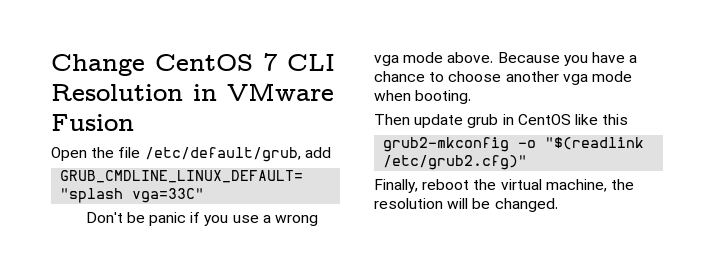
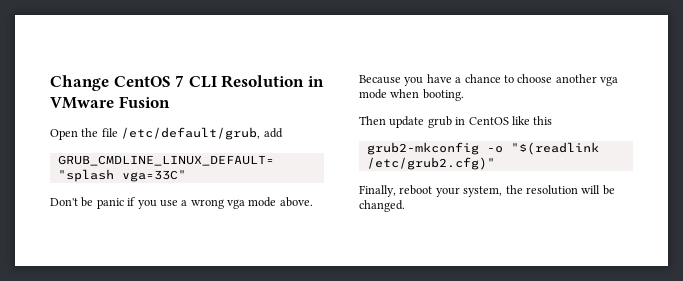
- Finally, reboot the virtual machine, the resolution will be changed.
+ Finally, reboot your system, the resolution will be changed.

